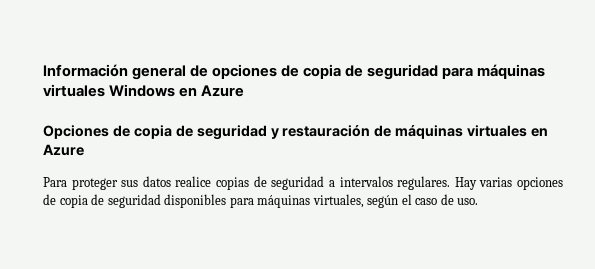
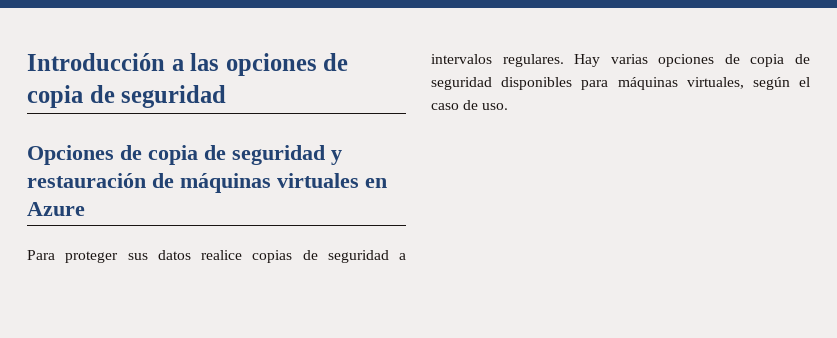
- Información general de opciones de copia de seguridad para máquinas virtuales Windows en Azure
+ Introducción a las opciones de copia de seguridad

